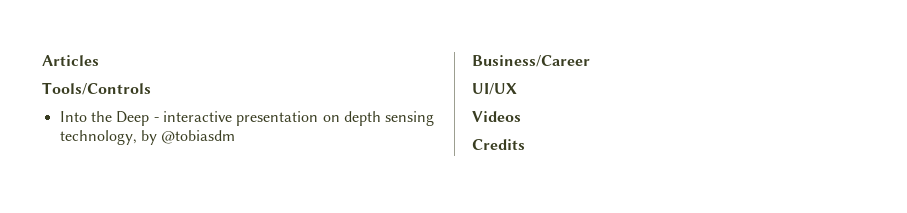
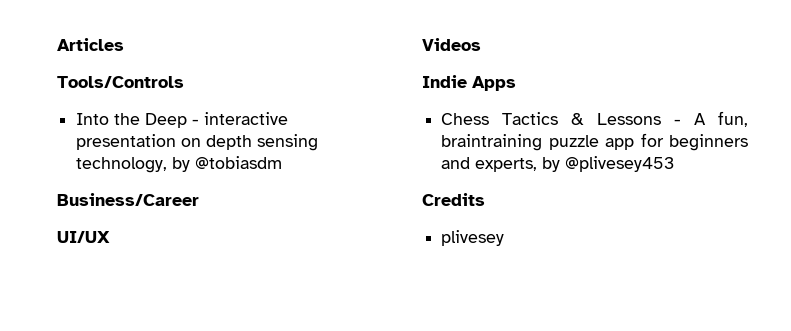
+ Indie Apps
+ Chess Tactics & Lessons - A fun, braintraining puzzle app for beginners and experts, by @plivesey453
+ plivesey

